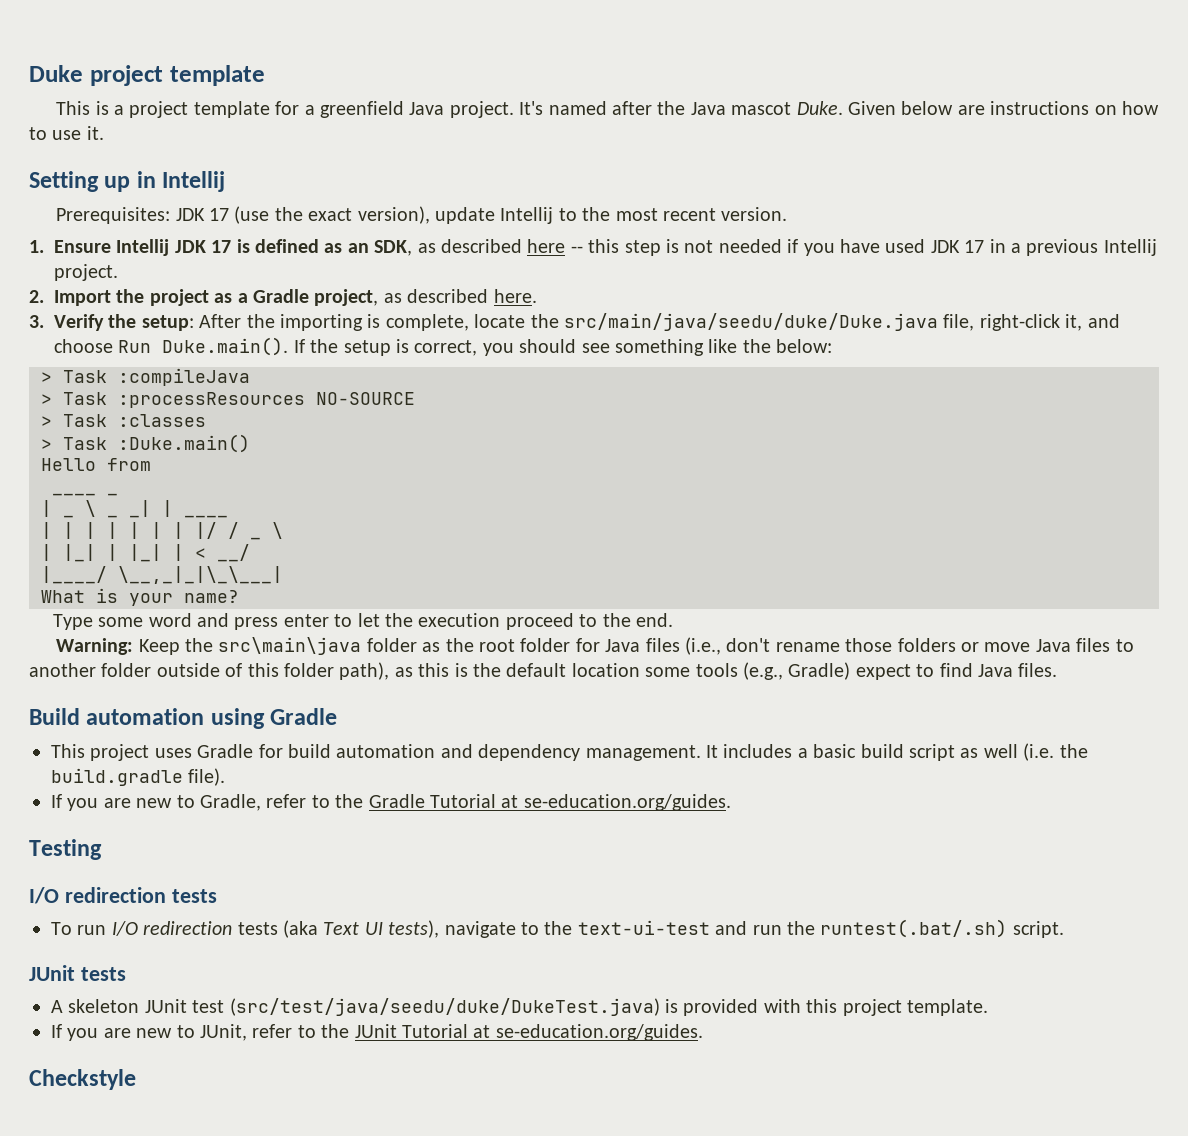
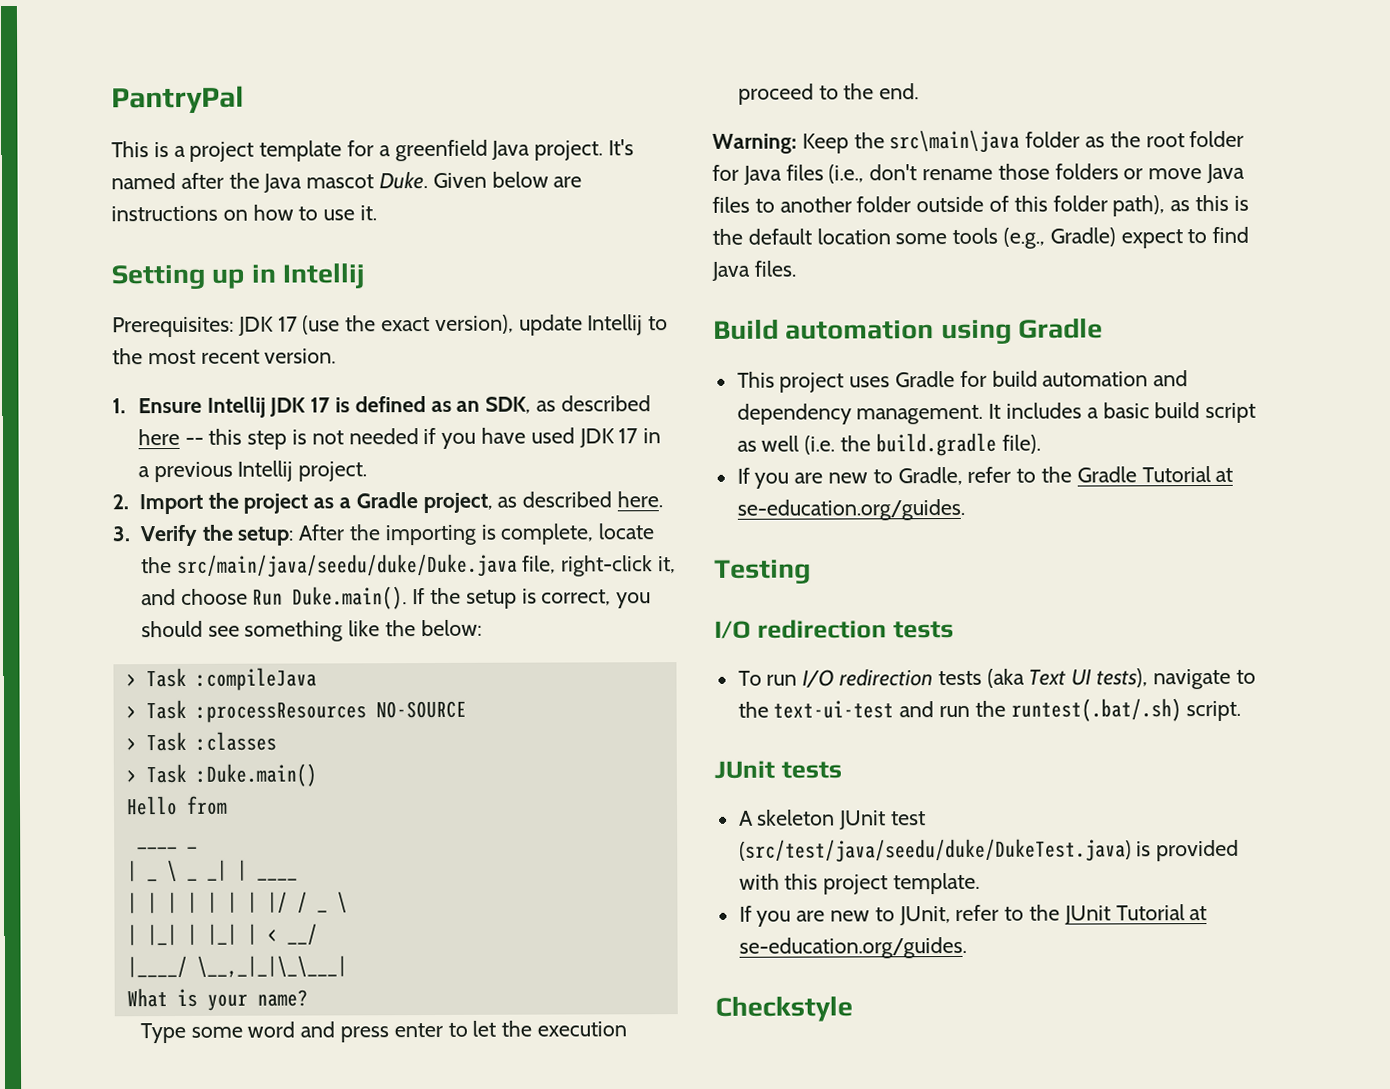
- Duke project template
+ PantryPal

